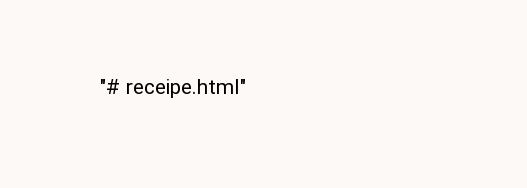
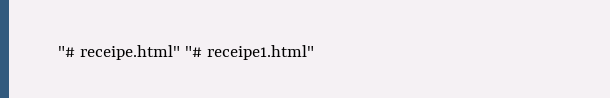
- "# receipe.html"
+ "# receipe.html" "# receipe1.html"

